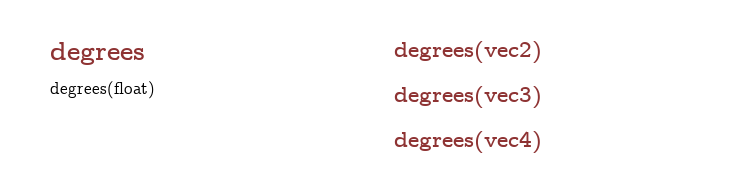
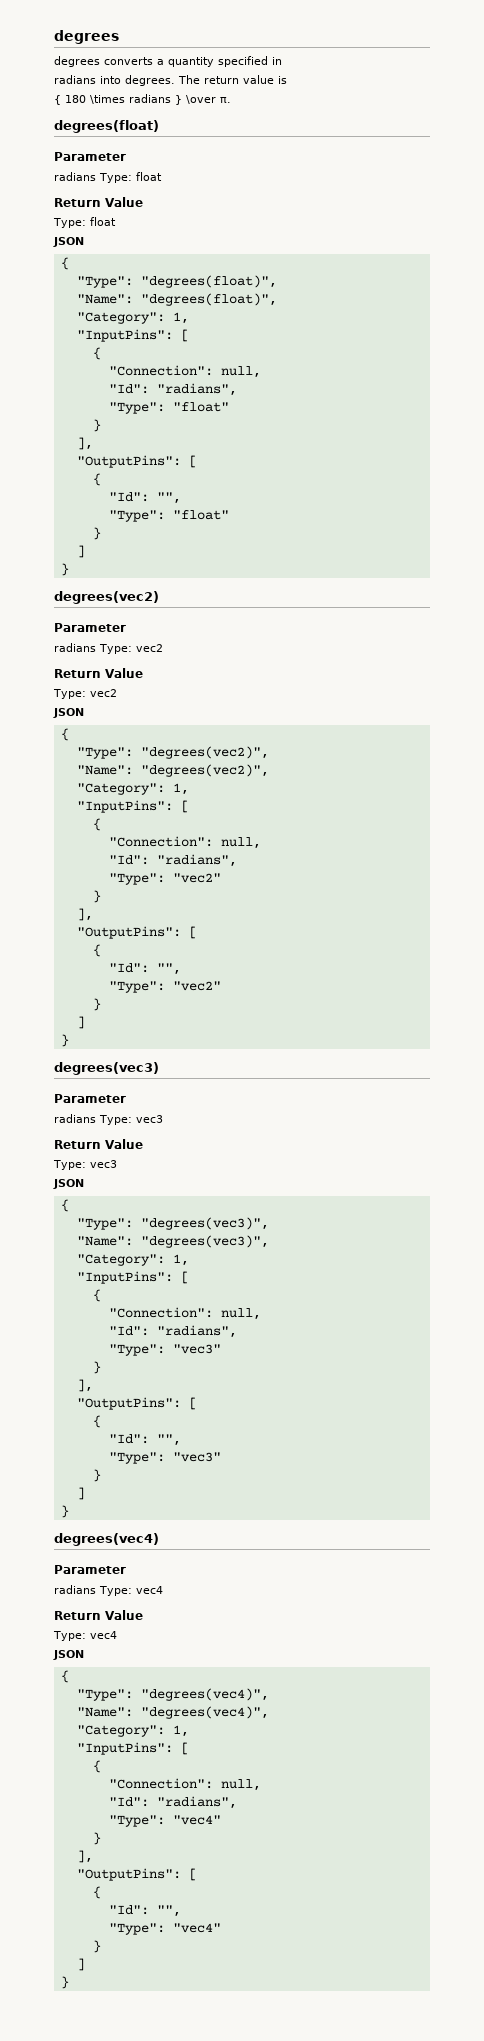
+ degrees converts a quantity specified in
+ radians into degrees. The return value is
+ { 180 \times radians } \over π.
  degrees(float)
+ Parameter
+ radians Type: float
+ Return Value
+ Type: float
+ JSON
+ {
+ "Type": "degrees(float)",
+ "Name": "degrees(float)",
+ "Category": 1,
+ "InputPins": [
+ {
+ "Connection": null,
+ "Id": "radians",
+ "Type": "float"
+ }
+ ],
+ "OutputPins": [
+ {
+ "Id": "",
+ "Type": "float"
+ }
+ ]
+ }
  degrees(vec2)
+ Parameter
+ radians Type: vec2
+ Return Value
+ Type: vec2
+ JSON
+ {
+ "Type": "degrees(vec2)",
+ "Name": "degrees(vec2)",
+ "Category": 1,
+ "InputPins": [
+ {
+ "Connection": null,
+ "Id": "radians",
+ "Type": "vec2"
+ }
+ ],
+ "OutputPins": [
+ {
+ "Id": "",
+ "Type": "vec2"
+ }
+ ]
+ }
  degrees(vec3)
+ Parameter
+ radians Type: vec3
+ Return Value
+ Type: vec3
+ JSON
+ {
+ "Type": "degrees(vec3)",
+ "Name": "degrees(vec3)",
+ "Category": 1,
+ "InputPins": [
+ {
+ "Connection": null,
+ "Id": "radians",
+ "Type": "vec3"
+ }
+ ],
+ "OutputPins": [
+ {
+ "Id": "",
+ "Type": "vec3"
+ }
+ ]
+ }
  degrees(vec4)
+ Parameter
+ radians Type: vec4
+ Return Value
+ Type: vec4
+ JSON
+ {
+ "Type": "degrees(vec4)",
+ "Name": "degrees(vec4)",
+ "Category": 1,
+ "InputPins": [
+ {
+ "Connection": null,
+ "Id": "radians",
+ "Type": "vec4"
+ }
+ ],
+ "OutputPins": [
+ {
+ "Id": "",
+ "Type": "vec4"
+ }
+ ]
+ }

